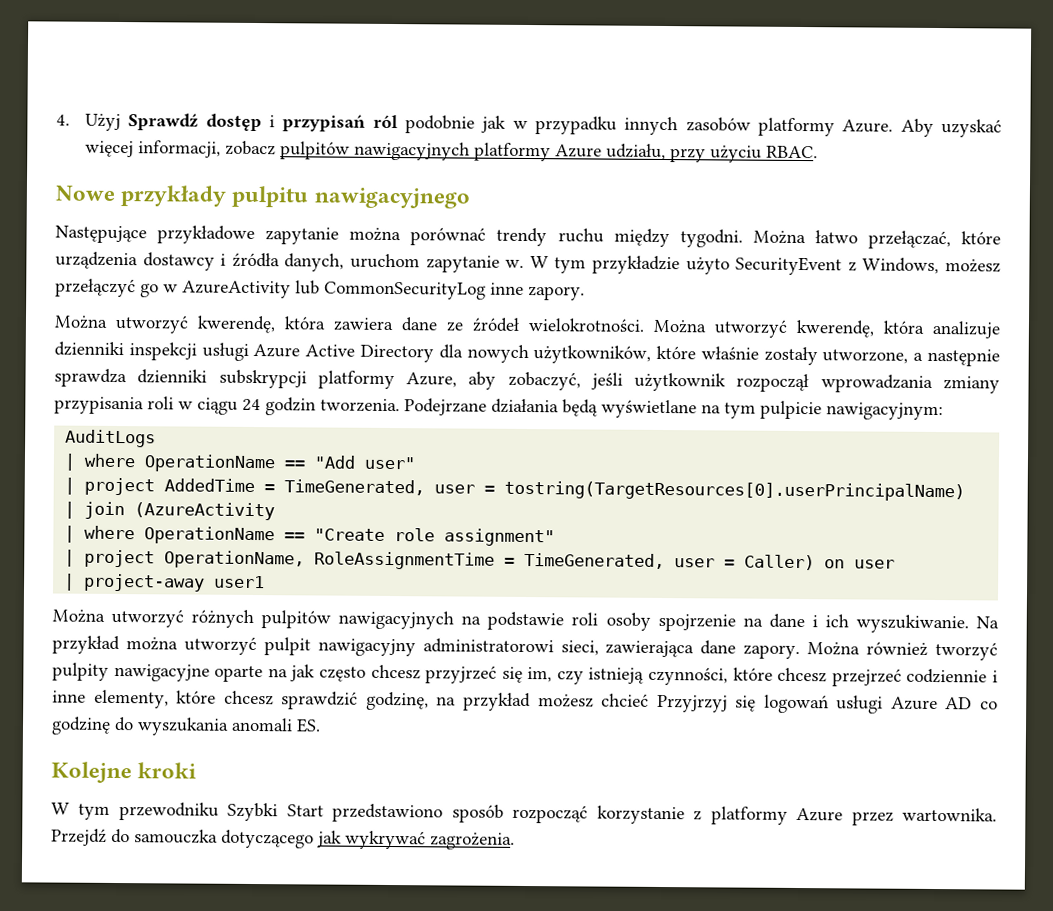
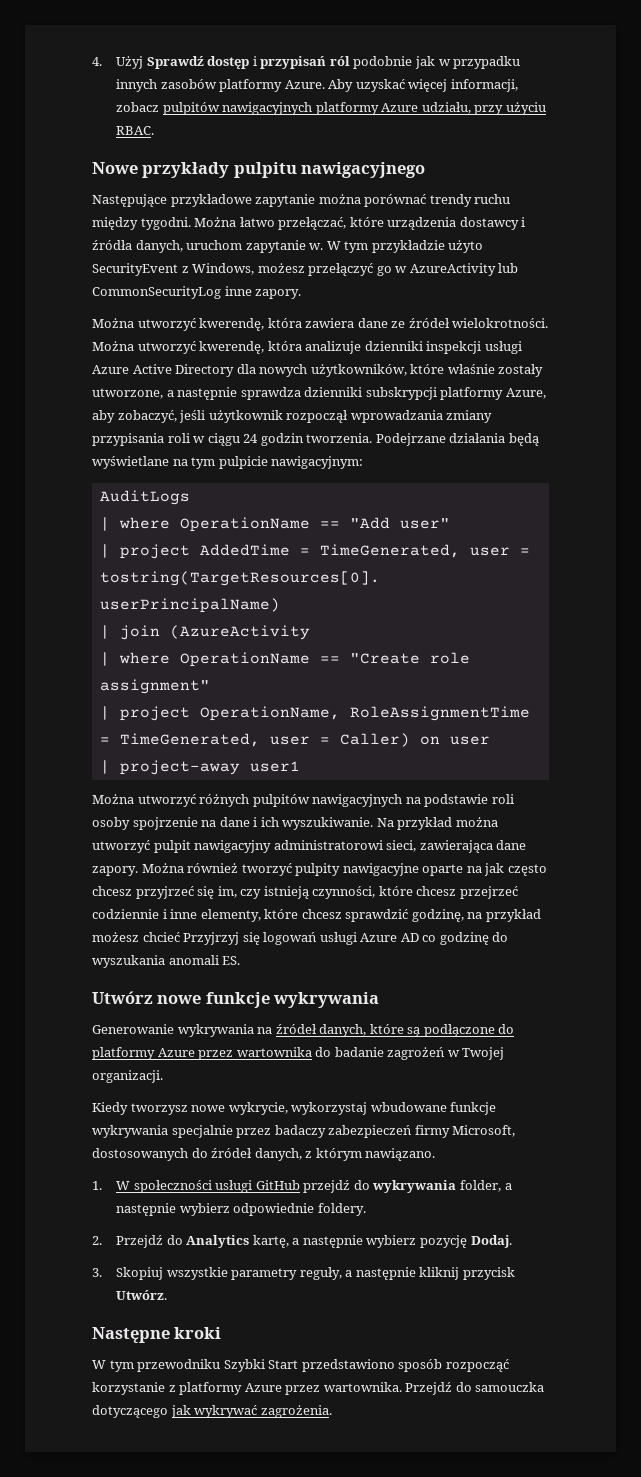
- Kolejne kroki
+ Utwórz nowe funkcje wykrywania
+ Generowanie wykrywania na źródeł danych, które są podłączone do platformy Azure przez wartownika do badanie zagrożeń w Twojej organizacji.
+ Kiedy tworzysz nowe wykrycie, wykorzystaj wbudowane funkcje wykrywania specjalnie przez badaczy zabezpieczeń firmy Microsoft, dostosowanych do źródeł danych, z którym nawiązano.
+ 1. W społeczności usługi GitHub przejdź do wykrywania folder, a następnie wybierz odpowiednie foldery.
+ 2. Przejdź do Analytics kartę, a następnie wybierz pozycję Dodaj.
+ 3. Skopiuj wszystkie parametry reguły, a następnie kliknij przycisk Utwórz.
+ Następne kroki

